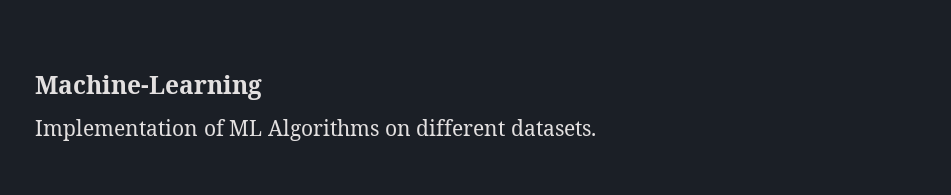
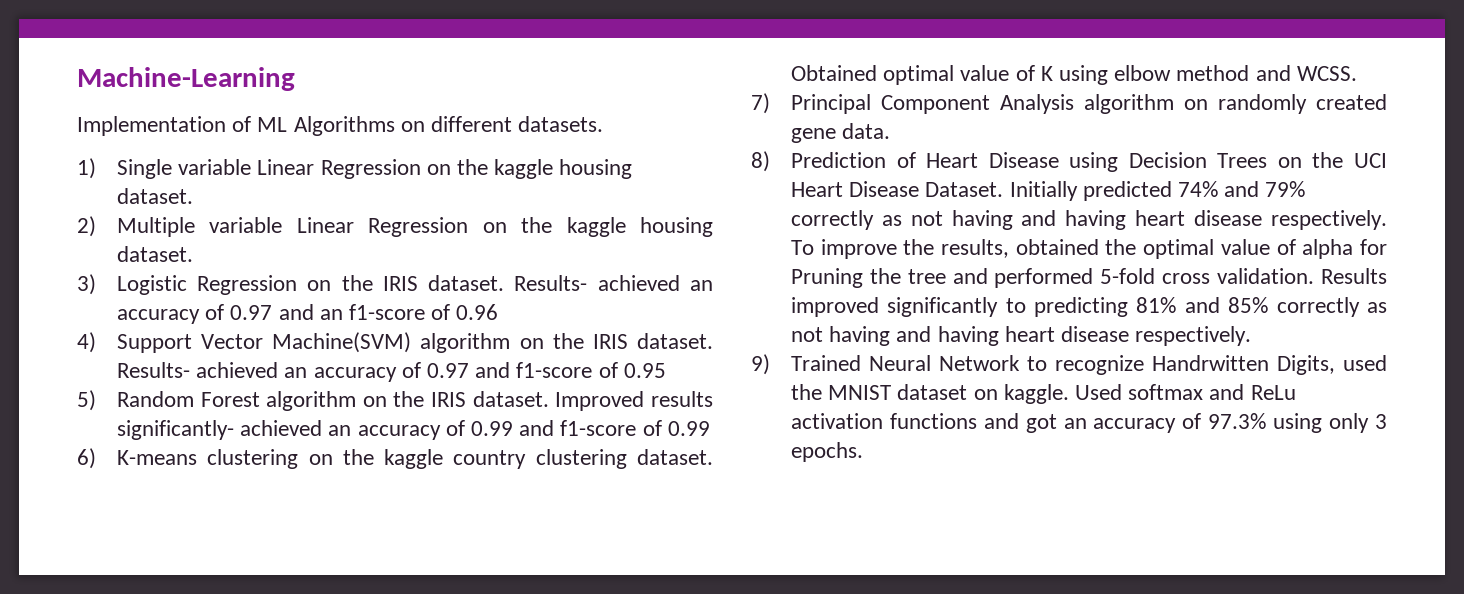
+ 1) Single variable Linear Regression on the kaggle housing dataset.
+ 2) Multiple variable Linear Regression on the kaggle housing dataset.
+ 3) Logistic Regression on the IRIS dataset. Results- achieved an accuracy of 0.97 and an f1-score of 0.96
+ 4) Support Vector Machine(SVM) algorithm on the IRIS dataset. Results- achieved an accuracy of 0.97 and f1-score of 0.95
+ 5) Random Forest algorithm on the IRIS dataset. Improved results significantly- achieved an accuracy of 0.99 and f1-score of 0.99
+ 6) K-means clustering on the kaggle country clustering dataset. Obtained optimal value of K using elbow method and WCSS.
+ 7) Principal Component Analysis algorithm on randomly created gene data.
+ 8) Prediction of Heart Disease using Decision Trees on the UCI Heart Disease Dataset. Initially predicted 74% and 79% correctly as not having and having heart disease respectively. To improve the results, obtained the optimal value of alpha for Pruning the tree and performed 5-fold cross validation. Results improved significantly to predicting 81% and 85% correctly as not having and having heart disease respectively.
+ 9) Trained Neural Network to recognize Handrwitten Digits, used the MNIST dataset on kaggle. Used softmax and ReLu activation functions and got an accuracy of 97.3% using only 3 epochs.

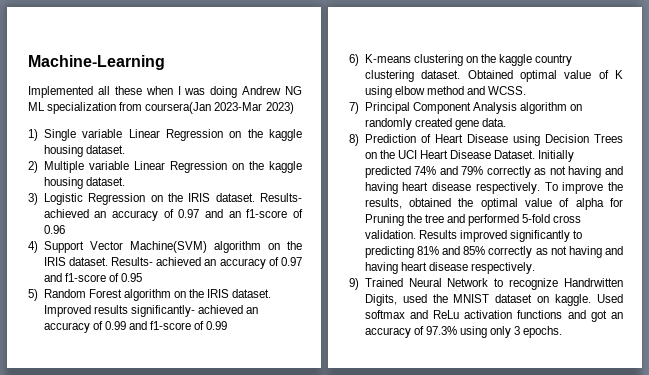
- Implementation of ML Algorithms on different datasets.
+ Implemented all these when I was doing Andrew NG ML specialization from coursera(Jan 2023-Mar 2023)

